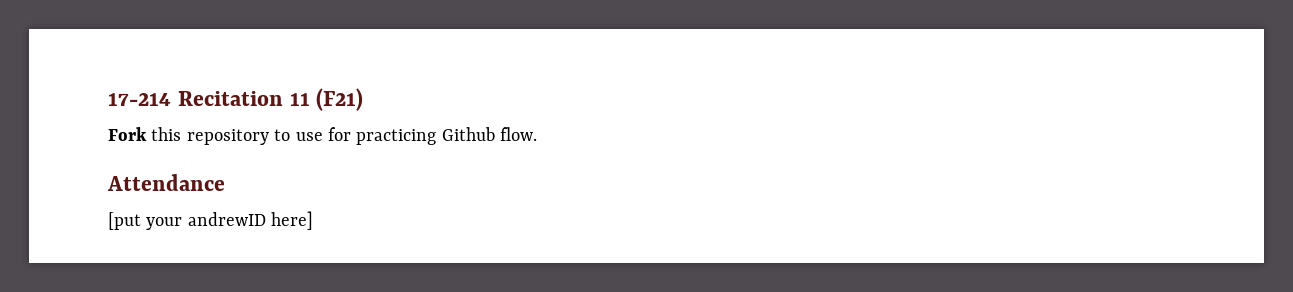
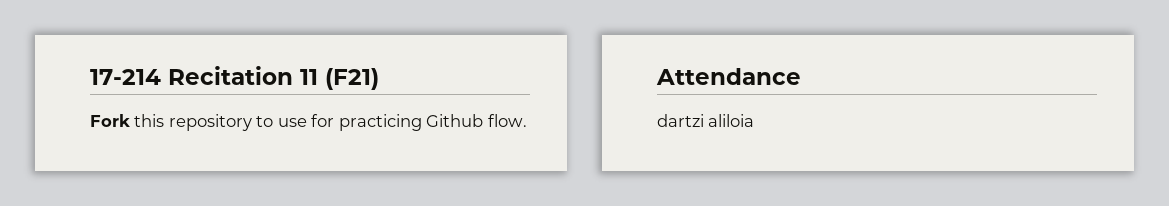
- [put your andrewID here]
+ dartzi aliloia

